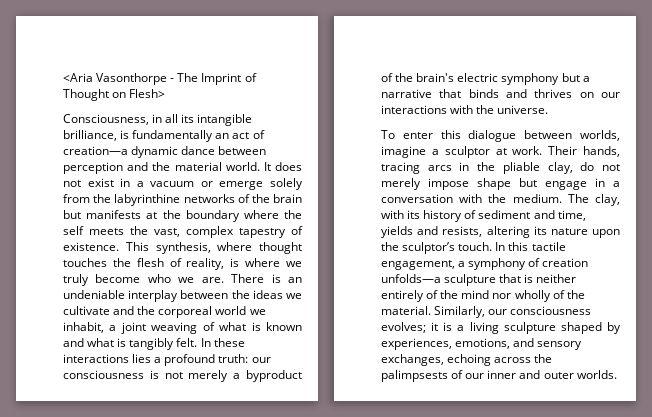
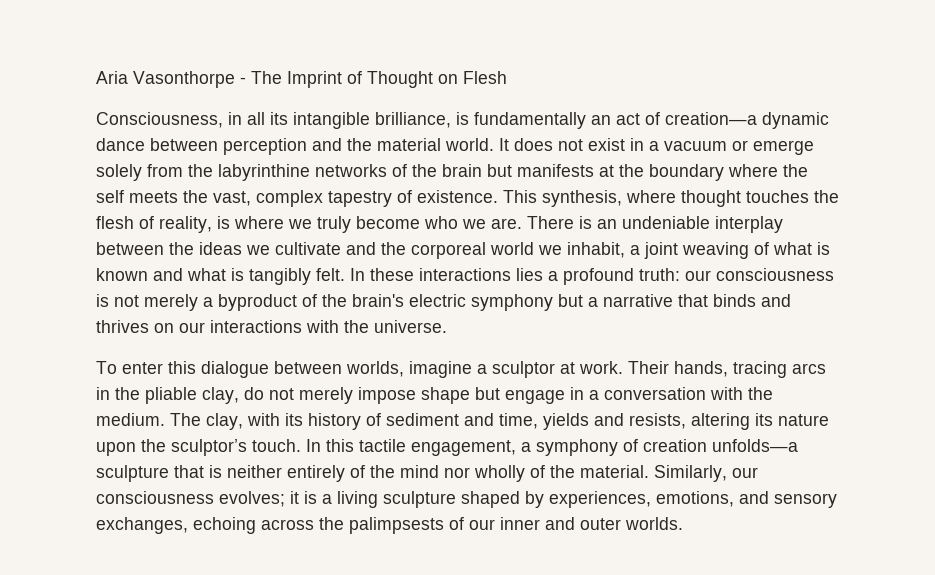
- <Aria Vasonthorpe - The Imprint of Thought on Flesh>
+ Aria Vasonthorpe - The Imprint of Thought on Flesh

